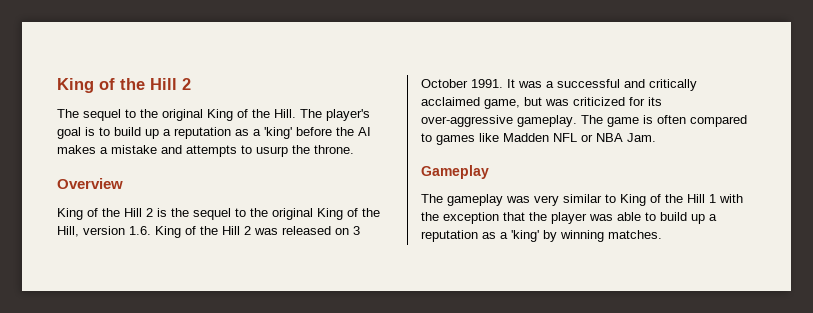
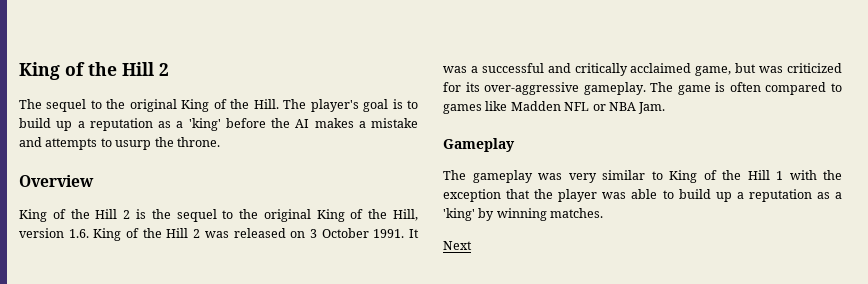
+ Next

